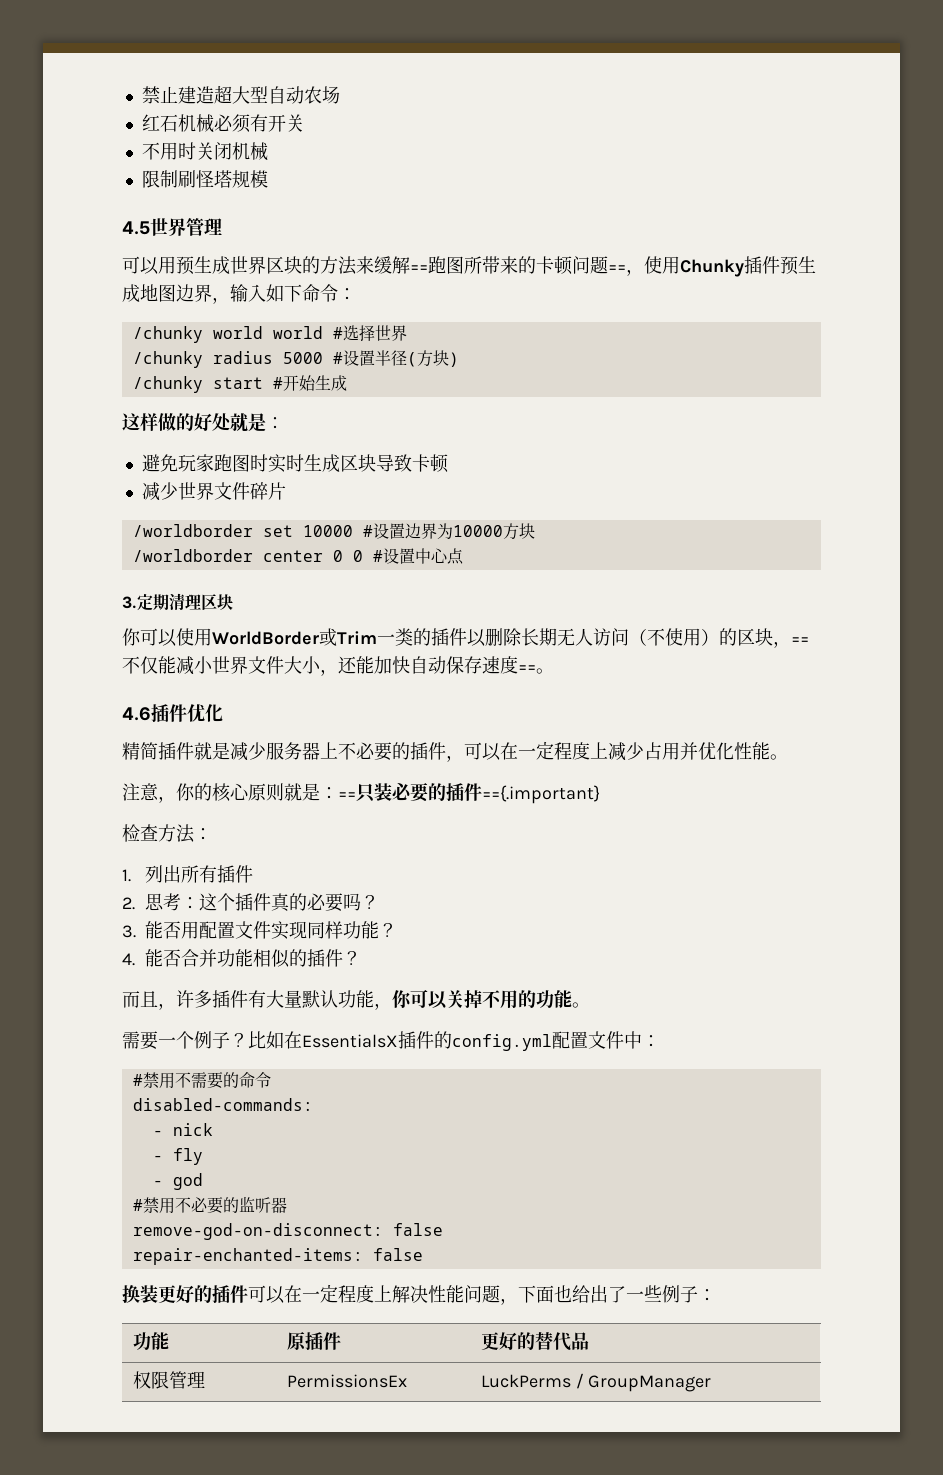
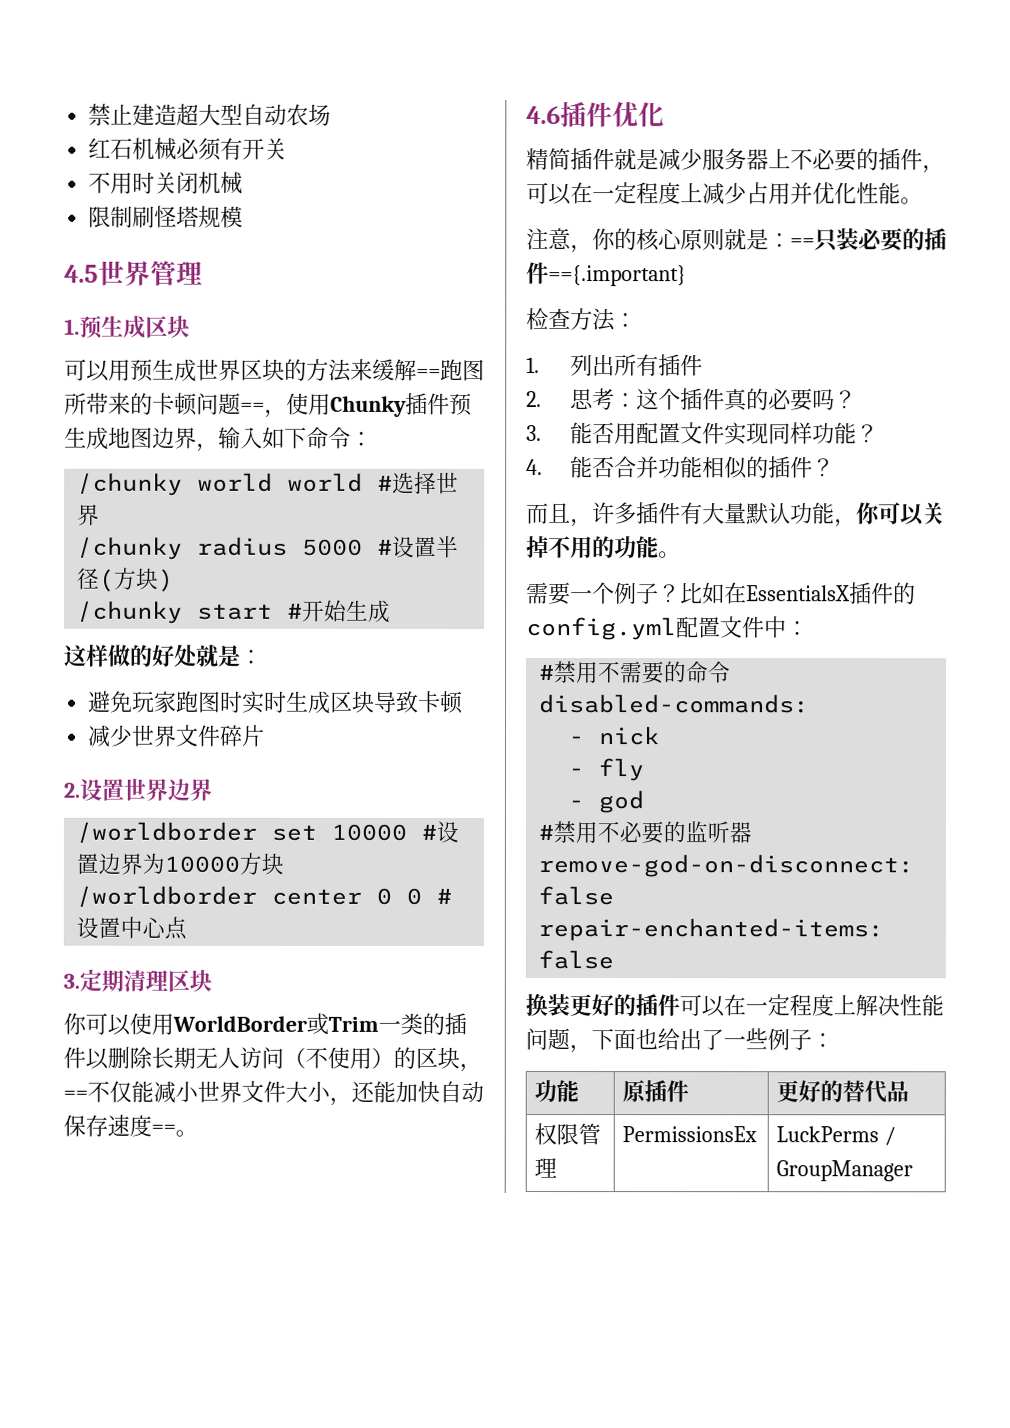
+ 1.预生成区块
+ 2.设置世界边界

